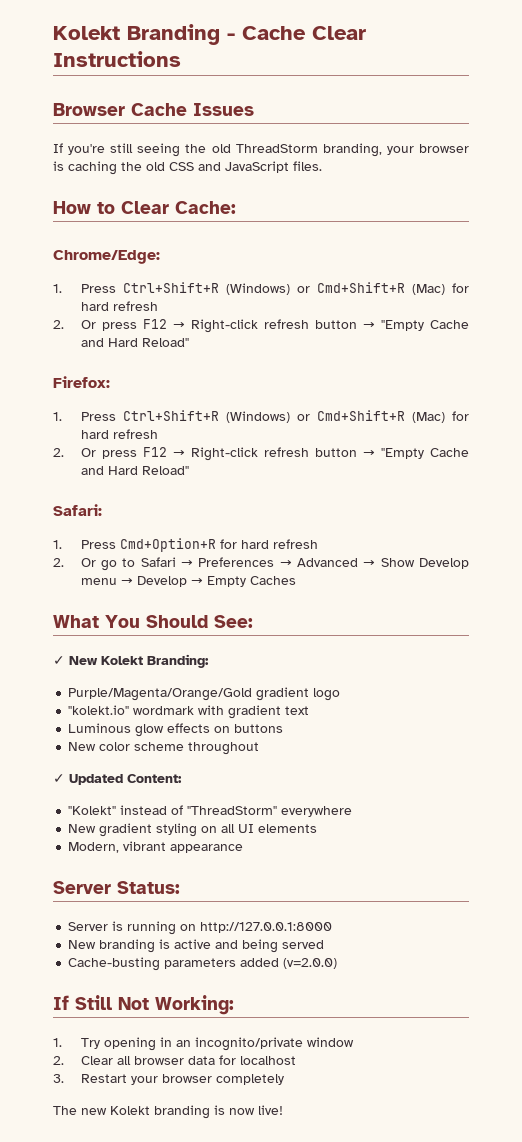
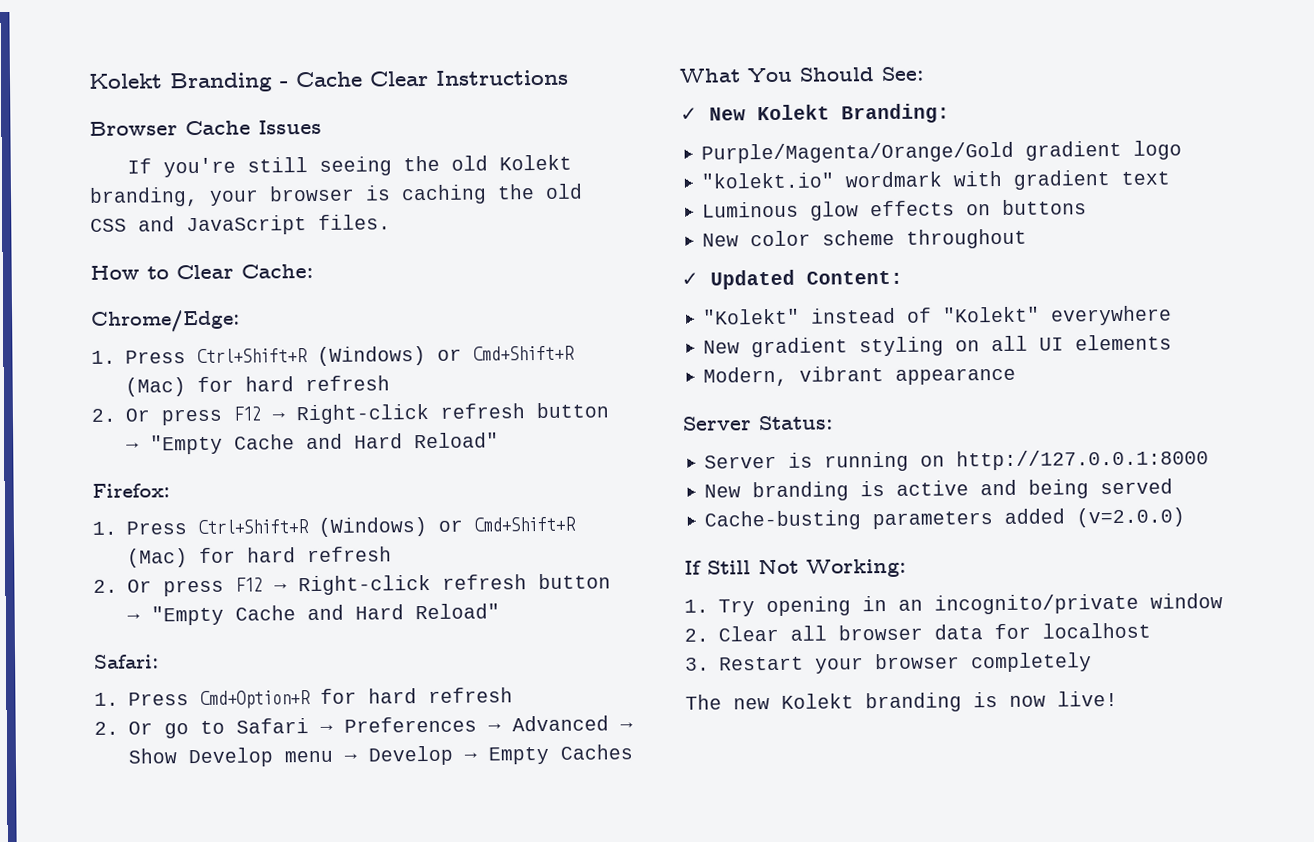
- If you're still seeing the old ThreadStorm branding, your browser is caching the old CSS and JavaScript files.
+ If you're still seeing the old Kolekt branding, your browser is caching the old CSS and JavaScript files.
- "Kolekt" instead of "ThreadStorm" everywhere
+ "Kolekt" instead of "Kolekt" everywhere

